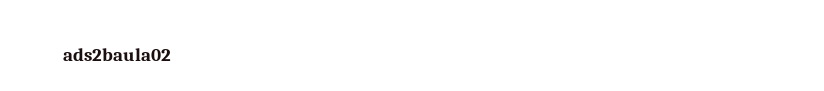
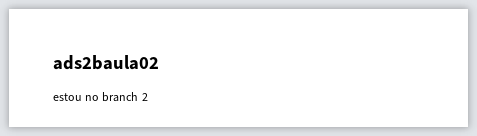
+ estou no branch 2

